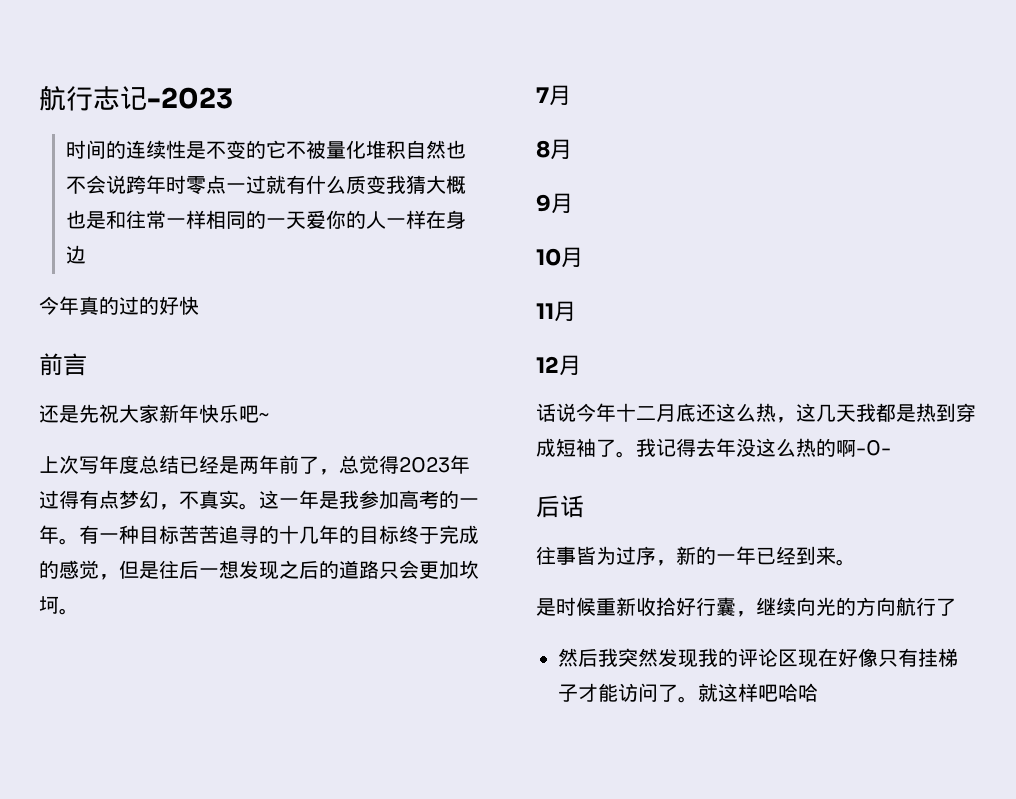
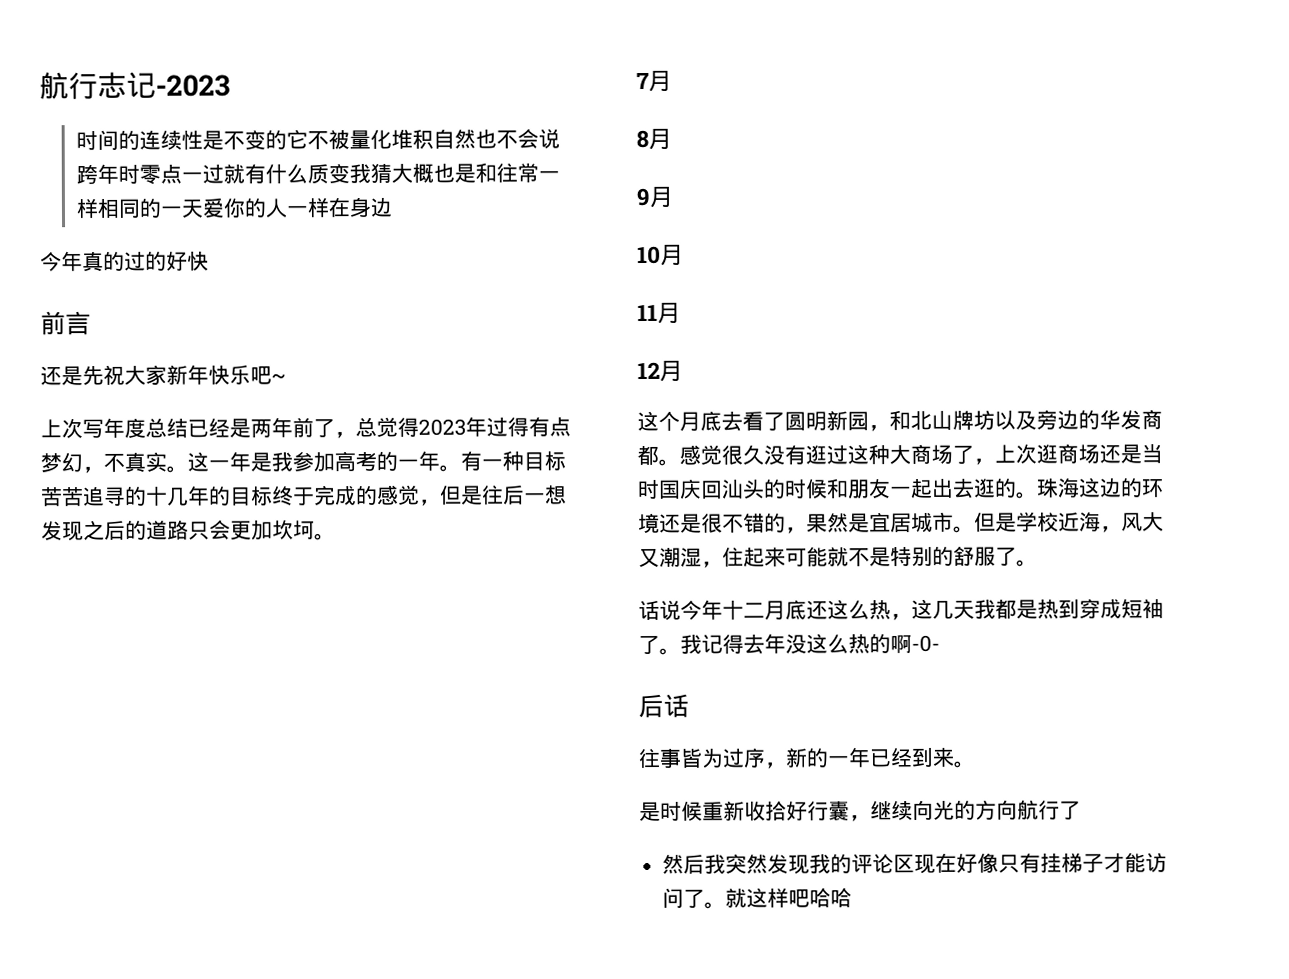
+ 这个月底去看了圆明新园，和北山牌坊以及旁边的华发商都。感觉很久没有逛过这种大商场了，上次逛商场还是当时国庆回汕头的时候和朋友一起出去逛的。珠海这边的环境还是很不错的，果然是宜居城市。但是学校近海，风大又潮湿，住起来可能就不是特别的舒服了。

